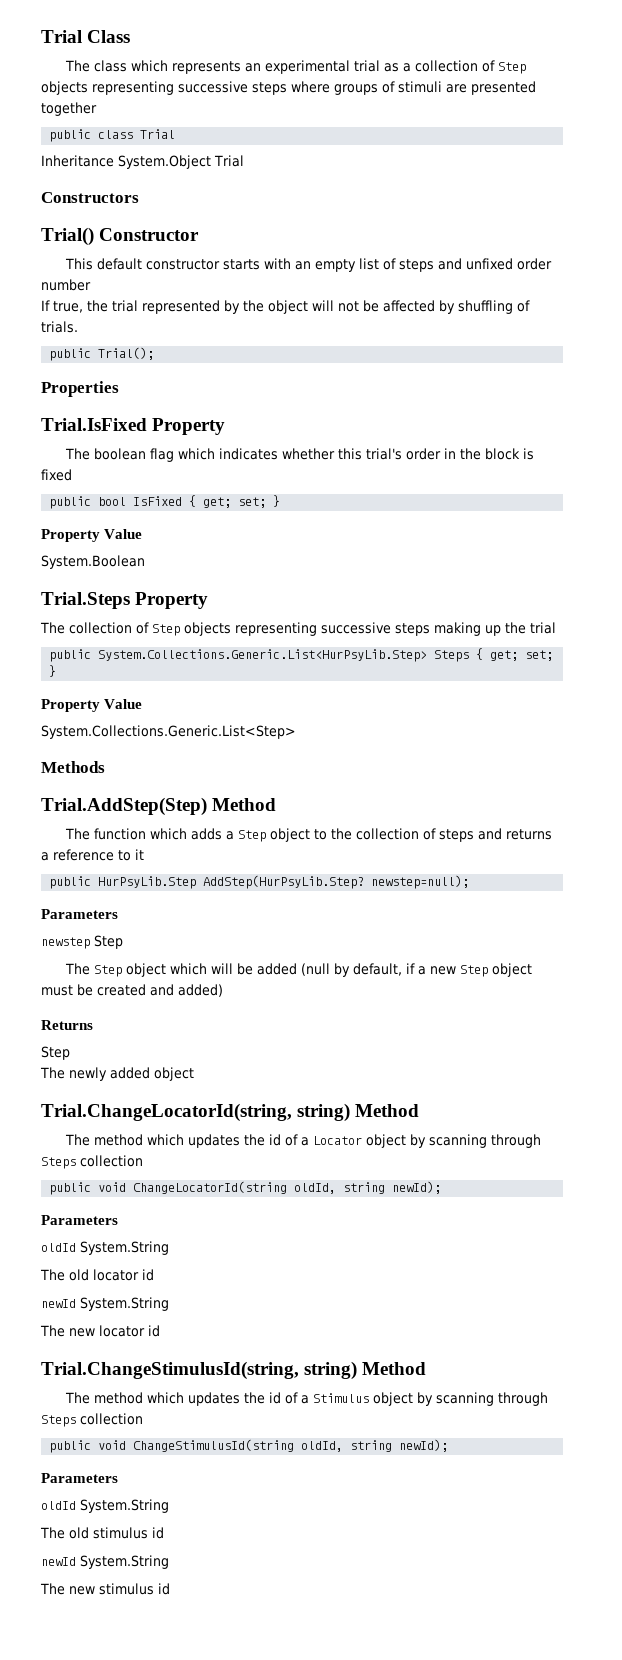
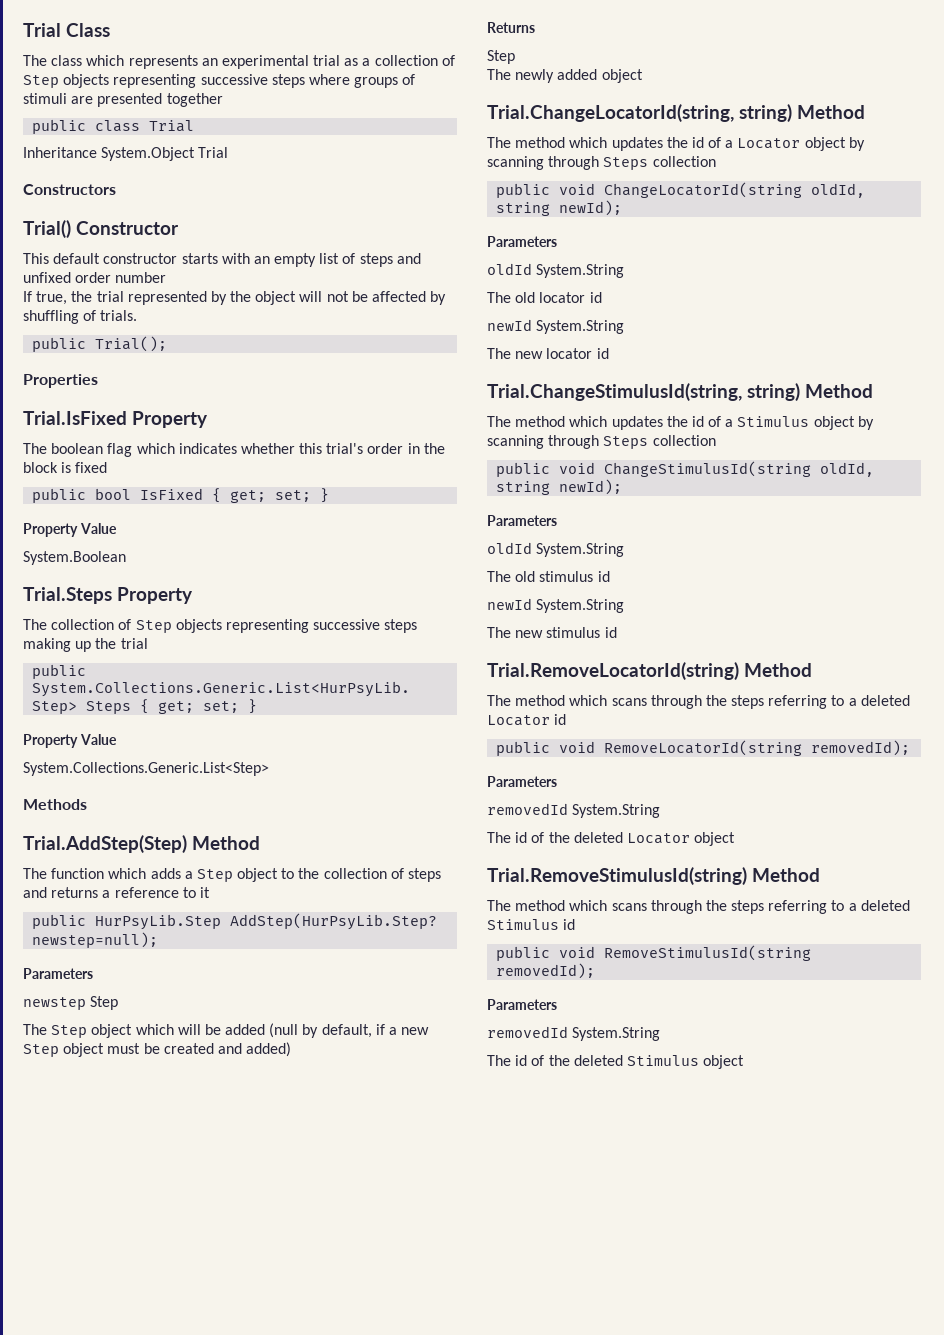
+ Trial.RemoveLocatorId(string) Method
+ The method which scans through the steps referring to a deleted Locator id
+ public void RemoveLocatorId(string removedId);
+ Parameters
+ removedId System.String
+ The id of the deleted Locator object
+ Trial.RemoveStimulusId(string) Method
+ The method which scans through the steps referring to a deleted Stimulus id
+ public void RemoveStimulusId(string removedId);
+ Parameters
+ removedId System.String
+ The id of the deleted Stimulus object

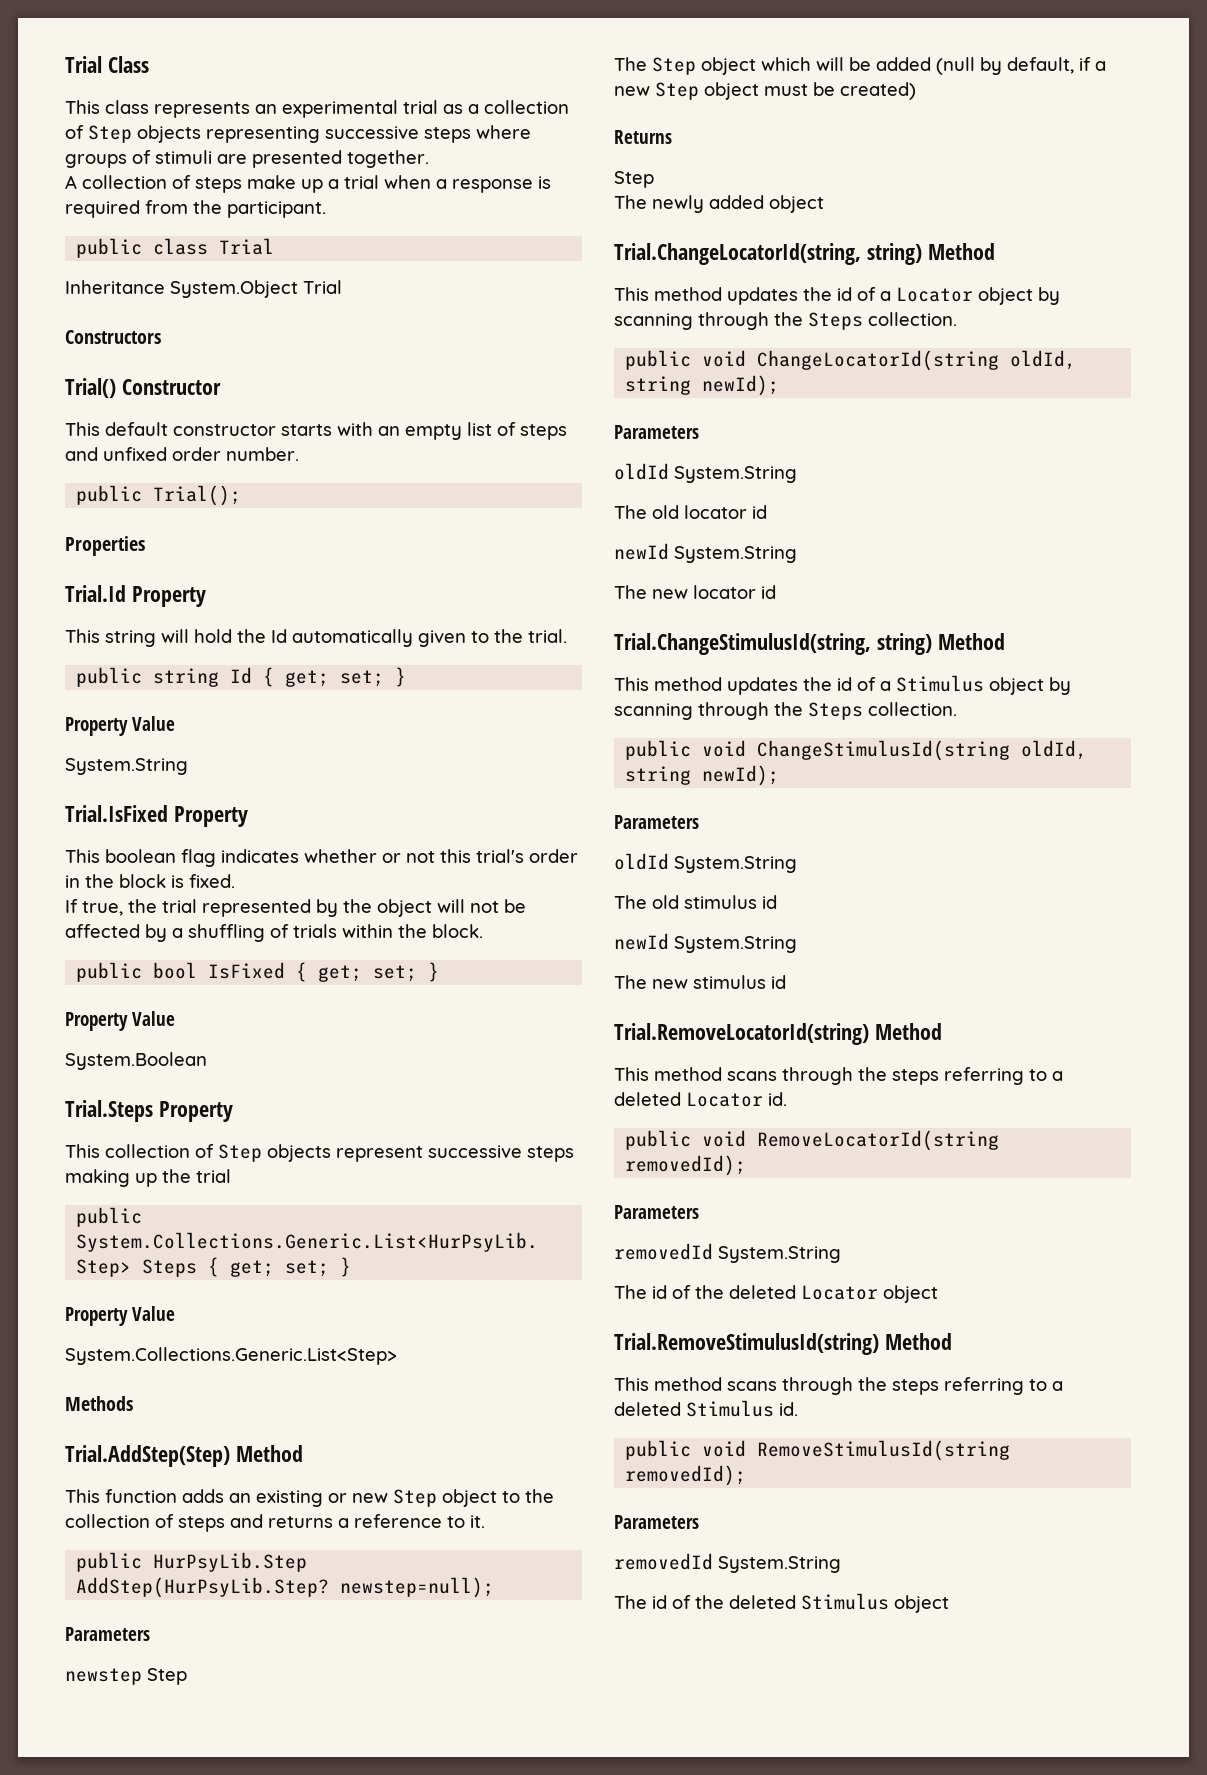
- The class which represents an experimental trial as a collection of Step objects representing successive steps where groups of stimuli are presented together
+ This class represents an experimental trial as a collection of Step objects representing successive steps where groups of stimuli are presented together.
+ A collection of steps make up a trial when a response is required from the participant.
- This default constructor starts with an empty list of steps and unfixed order number
+ This default constructor starts with an empty list of steps and unfixed order number.
+ public Trial();
+ Properties
+ Trial.Id Property
+ This string will hold the Id automatically given to the trial.
+ public string Id { get; set; }
+ Property Value
+ System.String
+ Trial.IsFixed Property
+ This boolean flag indicates whether or not this trial's order in the block is fixed.
- If true, the trial represented by the object will not be affected by shuffling of trials.
- public Trial();
- Properties
- Trial.IsFixed Property
- The boolean flag which indicates whether this trial's order in the block is fixed
+ If true, the trial represented by the object will not be affected by a shuffling of trials within the block.
- The collection of Step objects representing successive steps making up the trial
+ This collection of Step objects represent successive steps making up the trial
- The function which adds a Step object to the collection of steps and returns a reference to it
+ This function adds an existing or new Step object to the collection of steps and returns a reference to it.
- The Step object which will be added (null by default, if a new Step object must be created and added)
+ The Step object which will be added (null by default, if a new Step object must be created)
- The method which updates the id of a Locator object by scanning through Steps collection
+ This method updates the id of a Locator object by scanning through the Steps collection.
- The method which updates the id of a Stimulus object by scanning through Steps collection
+ This method updates the id of a Stimulus object by scanning through the Steps collection.
- The method which scans through the steps referring to a deleted Locator id
+ This method scans through the steps referring to a deleted Locator id.
- The method which scans through the steps referring to a deleted Stimulus id
+ This method scans through the steps referring to a deleted Stimulus id.

